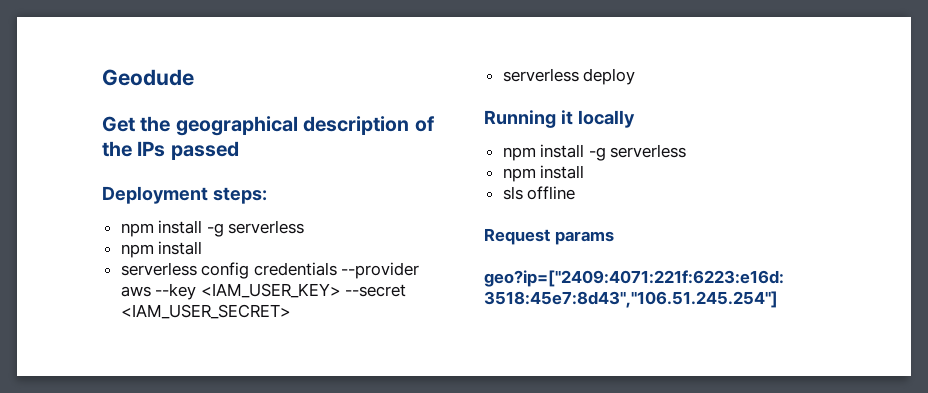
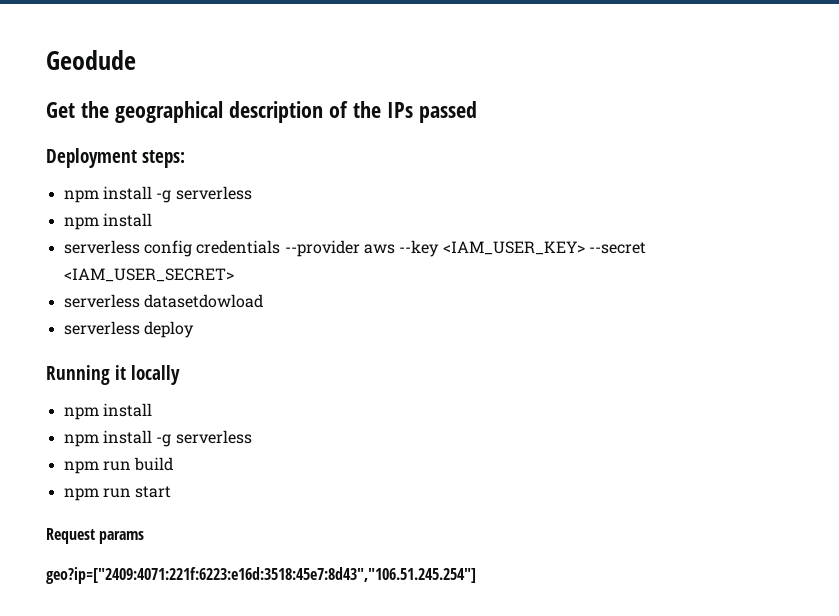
+ serverless datasetdowload
  Running it locally
+ npm install
  npm install -g serverless
- npm install
- sls offline
+ npm run build
+ npm run start

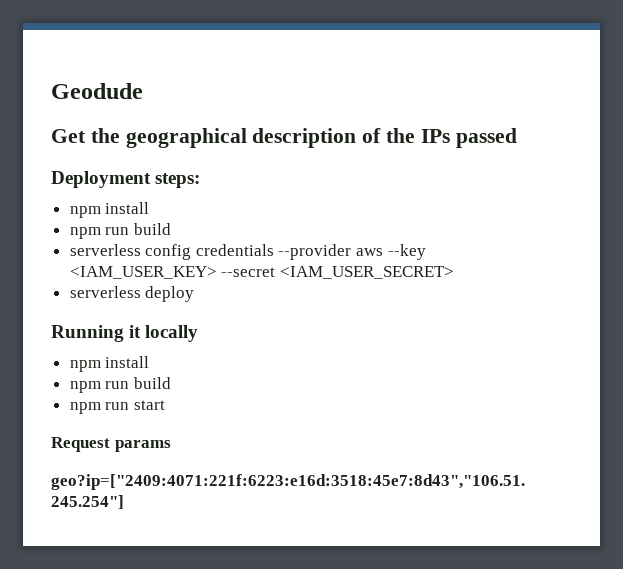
  Deployment steps:
- npm install -g serverless
  npm install
+ npm run build
- serverless datasetdowload
  Running it locally
  npm install
- npm install -g serverless

